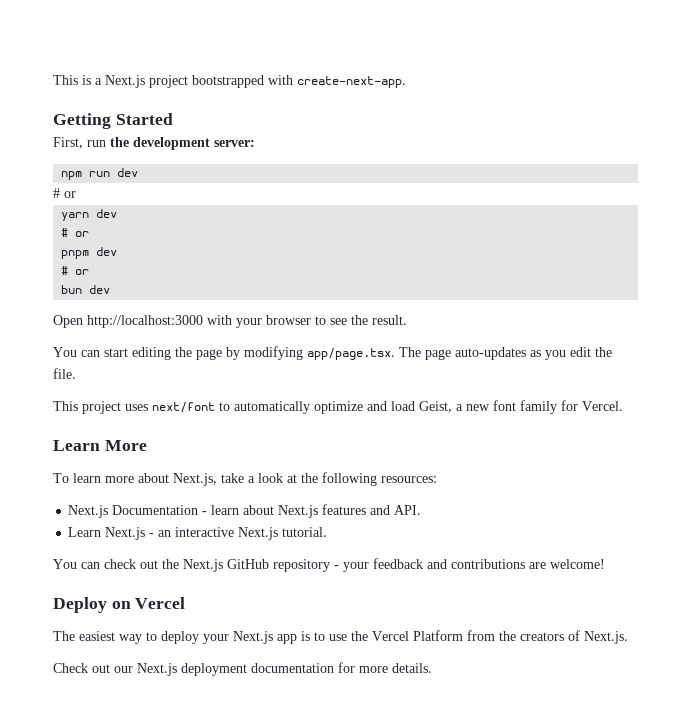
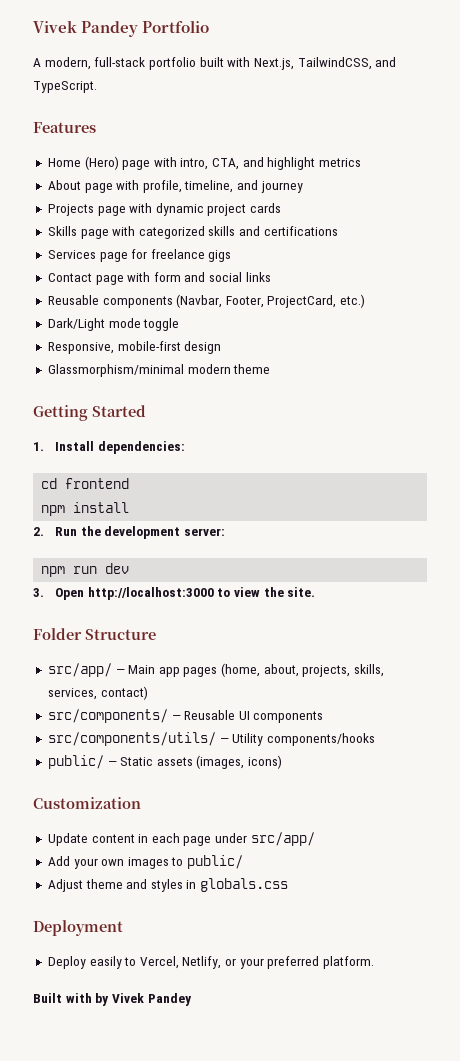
- This is a Next.js project bootstrapped with create-next-app.
+ Vivek Pandey Portfolio
+ A modern, full-stack portfolio built with Next.js, TailwindCSS, and TypeScript.
+ Features
+ Home (Hero) page with intro, CTA, and highlight metrics
+ About page with profile, timeline, and journey
+ Projects page with dynamic project cards
+ Skills page with categorized skills and certifications
+ Services page for freelance gigs
+ Contact page with form and social links
+ Reusable components (Navbar, Footer, ProjectCard, etc.)
+ Dark/Light mode toggle
+ Responsive, mobile-first design
+ Glassmorphism/minimal modern theme
  Getting Started
- First, run the development server:
+ 1. Install dependencies:
+ cd frontend
+ npm install
+ 2. Run the development server:
  npm run dev
- # or
- yarn dev
- # or
- pnpm dev
- # or
- bun dev
- Open http://localhost:3000 with your browser to see the result.
- You can start editing the page by modifying app/page.tsx. The page auto-updates as you edit the file.
- This project uses next/font to automatically optimize and load Geist, a new font family for Vercel.
- Learn More
- To learn more about Next.js, take a look at the following resources:
- Next.js Documentation - learn about Next.js features and API.
- Learn Next.js - an interactive Next.js tutorial.
- You can check out the Next.js GitHub repository - your feedback and contributions are welcome!
- Deploy on Vercel
- The easiest way to deploy your Next.js app is to use the Vercel Platform from the creators of Next.js.
- Check out our Next.js deployment documentation for more details.
+ 3. Open http://localhost:3000 to view the site.
+ Folder Structure
+ src/app/ — Main app pages (home, about, projects, skills, services, contact)
+ src/components/ — Reusable UI components
+ src/components/utils/ — Utility components/hooks
+ public/ — Static assets (images, icons)
+ Customization
+ Update content in each page under src/app/
+ Add your own images to public/
+ Adjust theme and styles in globals.css
+ Deployment
+ Deploy easily to Vercel, Netlify, or your preferred platform.
+ Built with by Vivek Pandey

